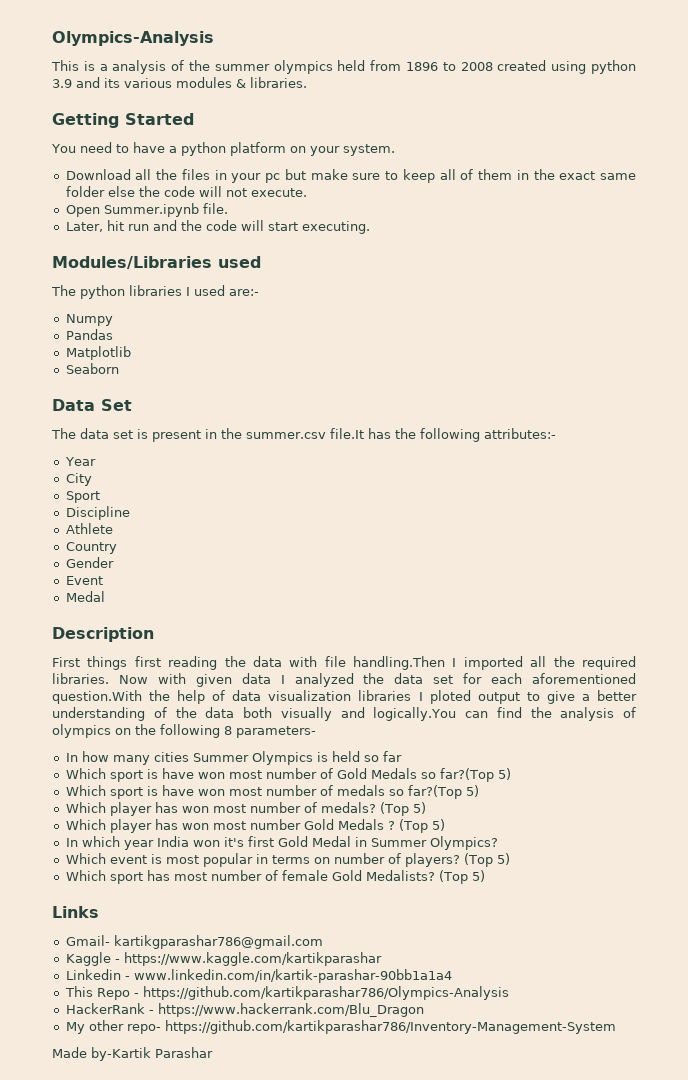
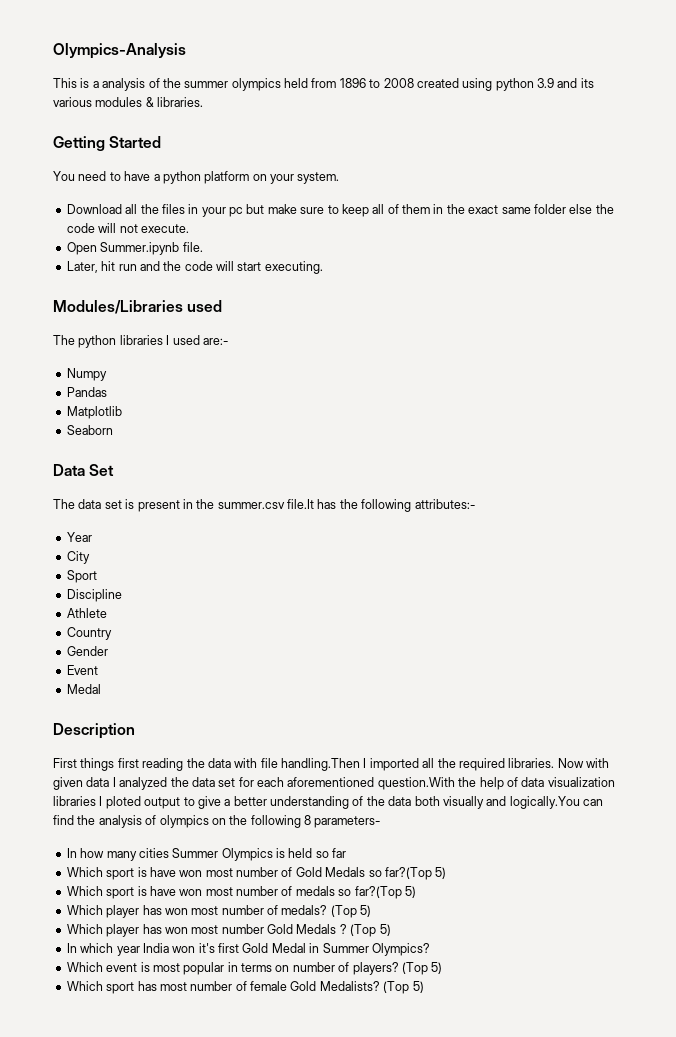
- Links
- Gmail- kartikgparashar786@gmail.com
- Kaggle - https://www.kaggle.com/kartikparashar
- Linkedin - www.linkedin.com/in/kartik-parashar-90bb1a1a4
- This Repo - https://github.com/kartikparashar786/Olympics-Analysis
- HackerRank - https://www.hackerrank.com/Blu_Dragon
- My other repo- https://github.com/kartikparashar786/Inventory-Management-System
- Made by-Kartik Parashar

